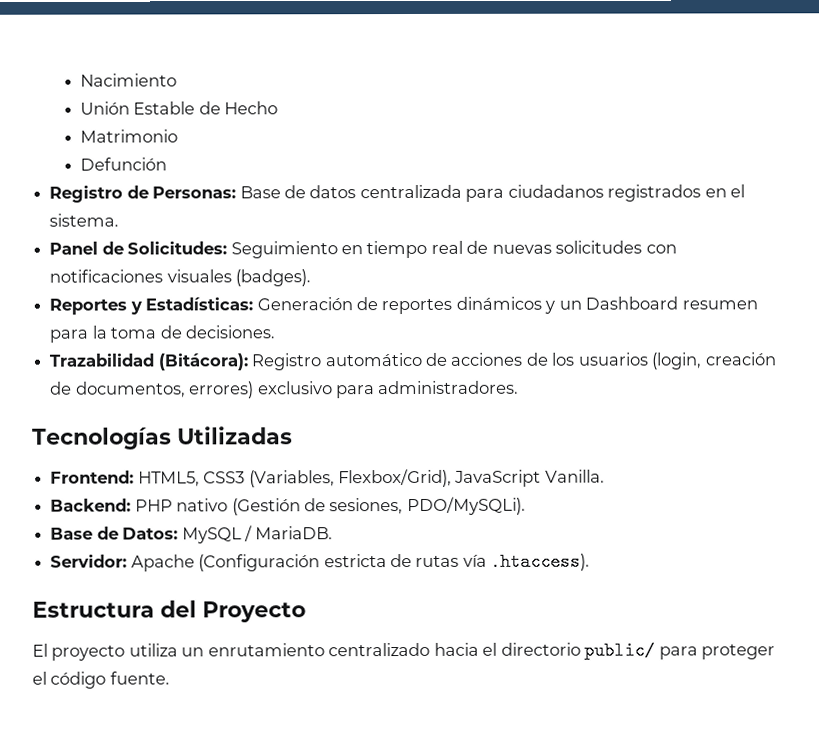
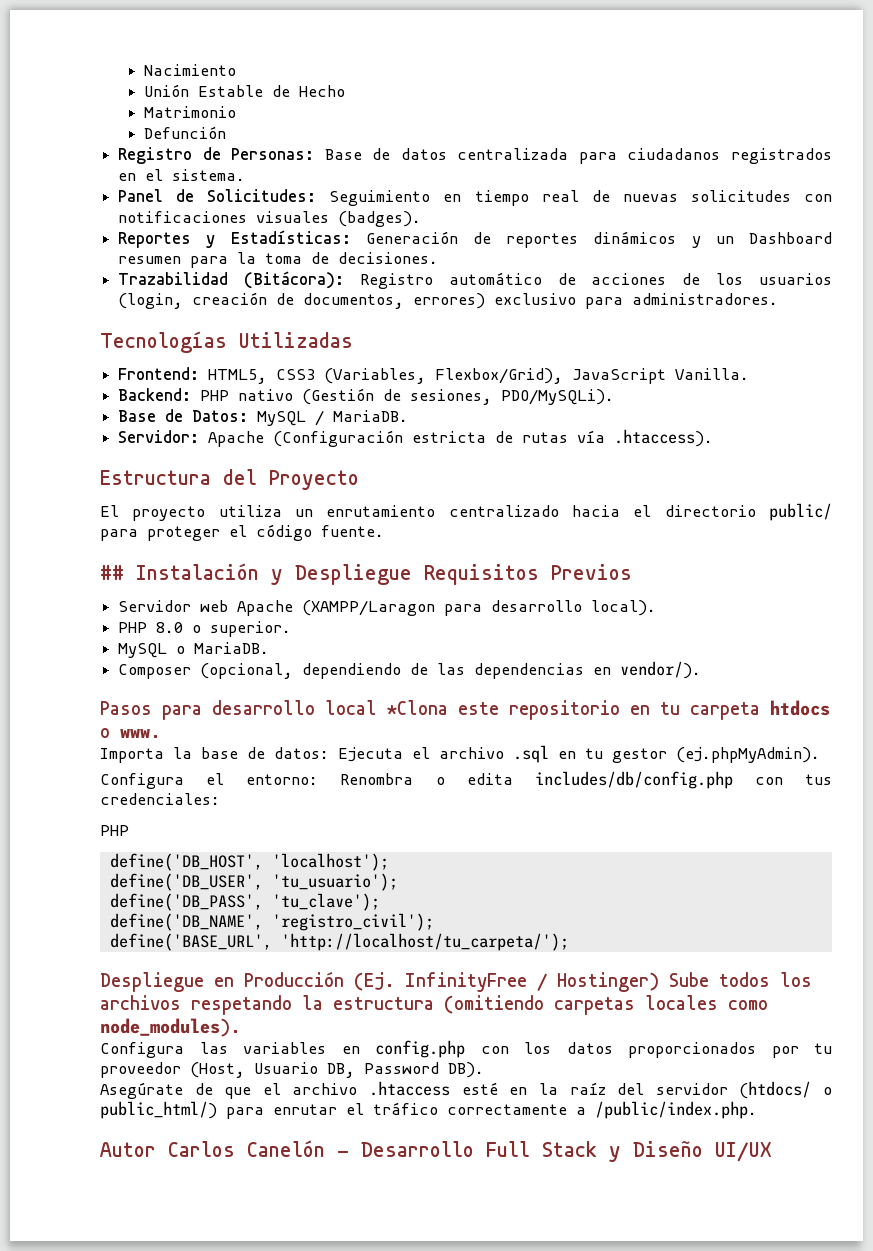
+ ## Instalación y Despliegue Requisitos Previos
+ Servidor web Apache (XAMPP/Laragon para desarrollo local).
+ PHP 8.0 o superior.
+ MySQL o MariaDB.
+ Composer (opcional, dependiendo de las dependencias en vendor/).
+ Pasos para desarrollo local *Clona este repositorio en tu carpeta htdocs o www.
+ Importa la base de datos: Ejecuta el archivo .sql en tu gestor (ej.phpMyAdmin).
+ Configura el entorno: Renombra o edita includes/db/config.php con tus credenciales:
+ PHP
+ define('DB_HOST', 'localhost');
+ define('DB_USER', 'tu_usuario');
+ define('DB_PASS', 'tu_clave');
+ define('DB_NAME', 'registro_civil');
+ define('BASE_URL', 'http://localhost/tu_carpeta/');
+ Despliegue en Producción (Ej. InfinityFree / Hostinger) Sube todos los archivos respetando la estructura (omitiendo carpetas locales como node_modules).
+ Configura las variables en config.php con los datos proporcionados por tu proveedor (Host, Usuario DB, Password DB).
+ Asegúrate de que el archivo .htaccess esté en la raíz del servidor (htdocs/ o public_html/) para enrutar el tráfico correctamente a /public/index.php.
+ Autor Carlos Canelón - Desarrollo Full Stack y Diseño UI/UX

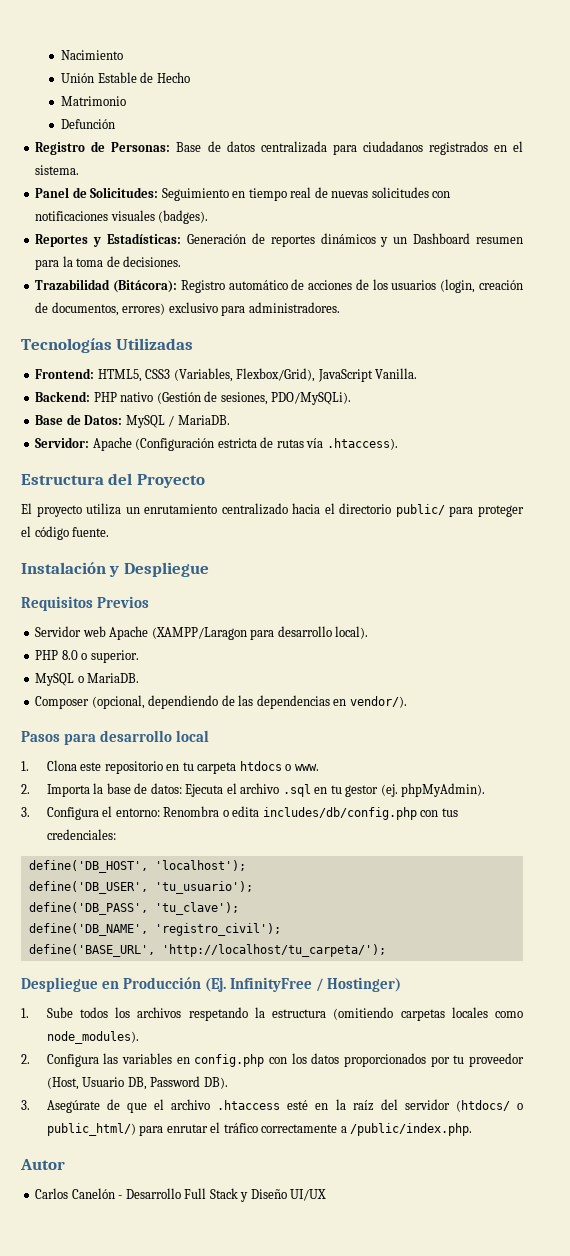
- ## Instalación y Despliegue Requisitos Previos
+ Instalación y Despliegue
+ Requisitos Previos
- Pasos para desarrollo local *Clona este repositorio en tu carpeta htdocs o www.
+ Pasos para desarrollo local
+ 1. Clona este repositorio en tu carpeta htdocs o www.
- Importa la base de datos: Ejecuta el archivo .sql en tu gestor (ej.phpMyAdmin).
- Configura el entorno: Renombra o edita includes/db/config.php con tus credenciales:
- PHP
+ 2. Importa la base de datos: Ejecuta el archivo .sql en tu gestor (ej. phpMyAdmin).
+ 3. Configura el entorno: Renombra o edita includes/db/config.php con tus credenciales:
- Despliegue en Producción (Ej. InfinityFree / Hostinger) Sube todos los archivos respetando la estructura (omitiendo carpetas locales como node_modules).
+ Despliegue en Producción (Ej. InfinityFree / Hostinger)
+ 1. Sube todos los archivos respetando la estructura (omitiendo carpetas locales como node_modules).
- Configura las variables en config.php con los datos proporcionados por tu proveedor (Host, Usuario DB, Password DB).
+ 2. Configura las variables en config.php con los datos proporcionados por tu proveedor (Host, Usuario DB, Password DB).
- Asegúrate de que el archivo .htaccess esté en la raíz del servidor (htdocs/ o public_html/) para enrutar el tráfico correctamente a /public/index.php.
+ 3. Asegúrate de que el archivo .htaccess esté en la raíz del servidor (htdocs/ o public_html/) para enrutar el tráfico correctamente a /public/index.php.
- Autor Carlos Canelón - Desarrollo Full Stack y Diseño UI/UX
+ Autor
+ Carlos Canelón - Desarrollo Full Stack y Diseño UI/UX

